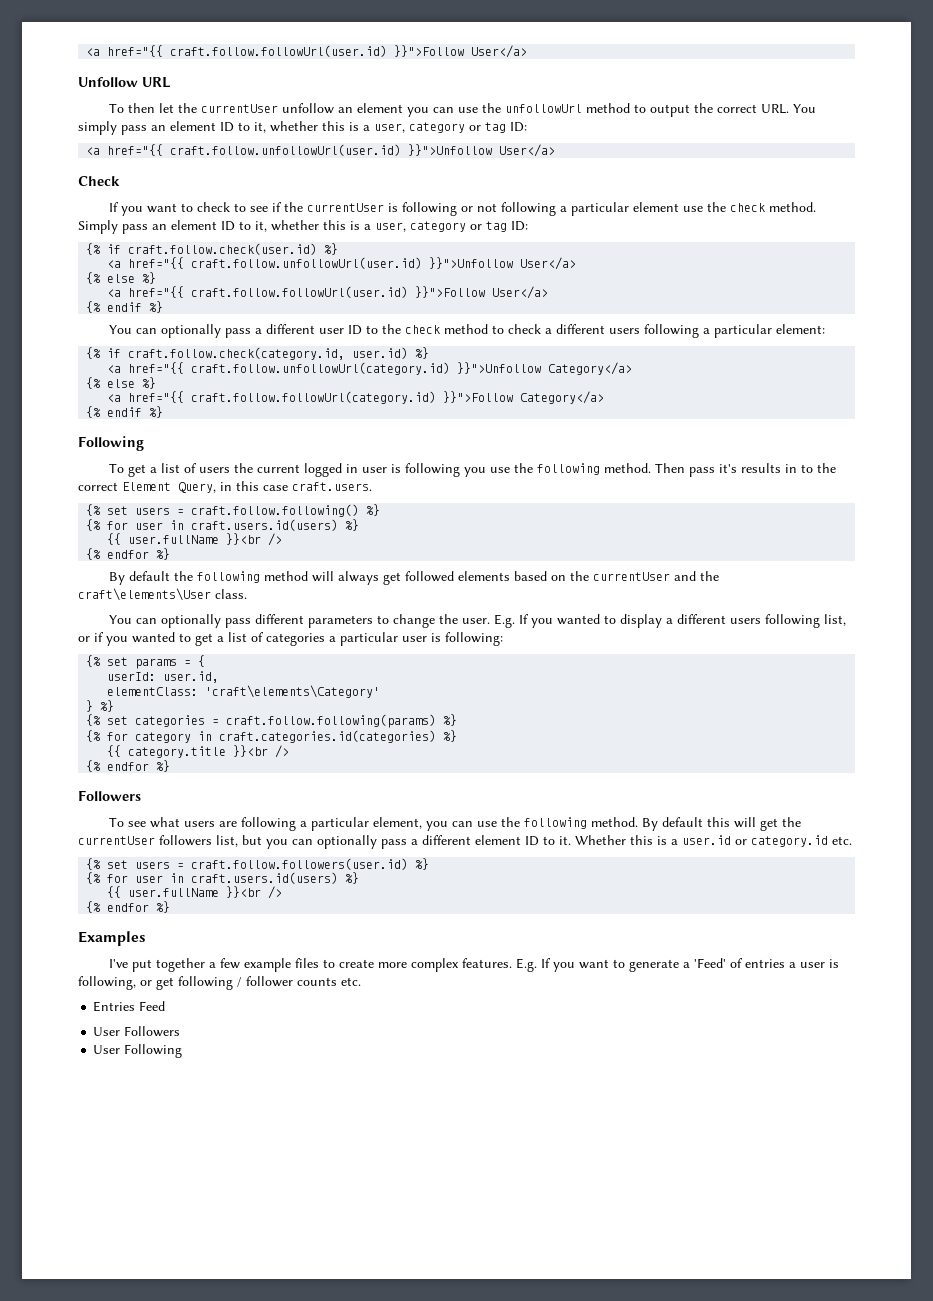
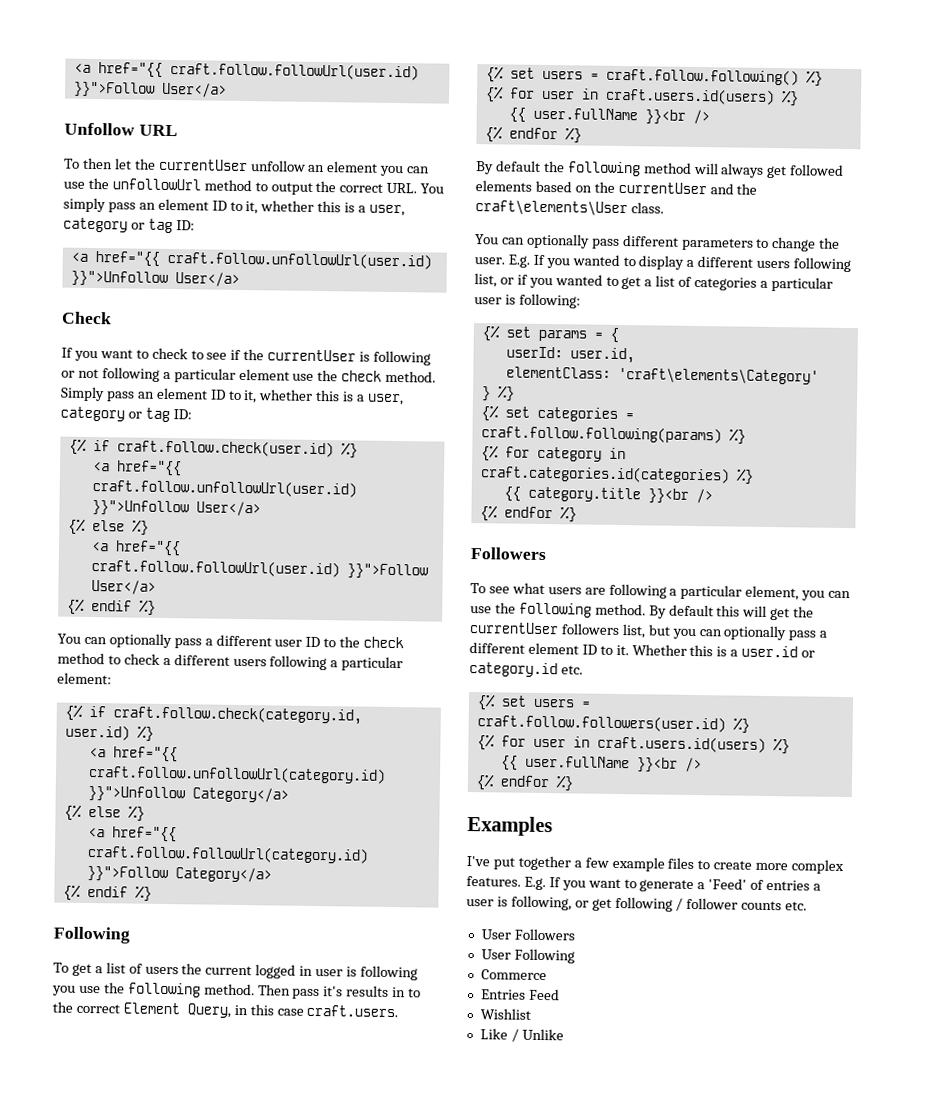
- Entries Feed
+ Commerce
+ Entries Feed
+ Wishlist
+ Like / Unlike

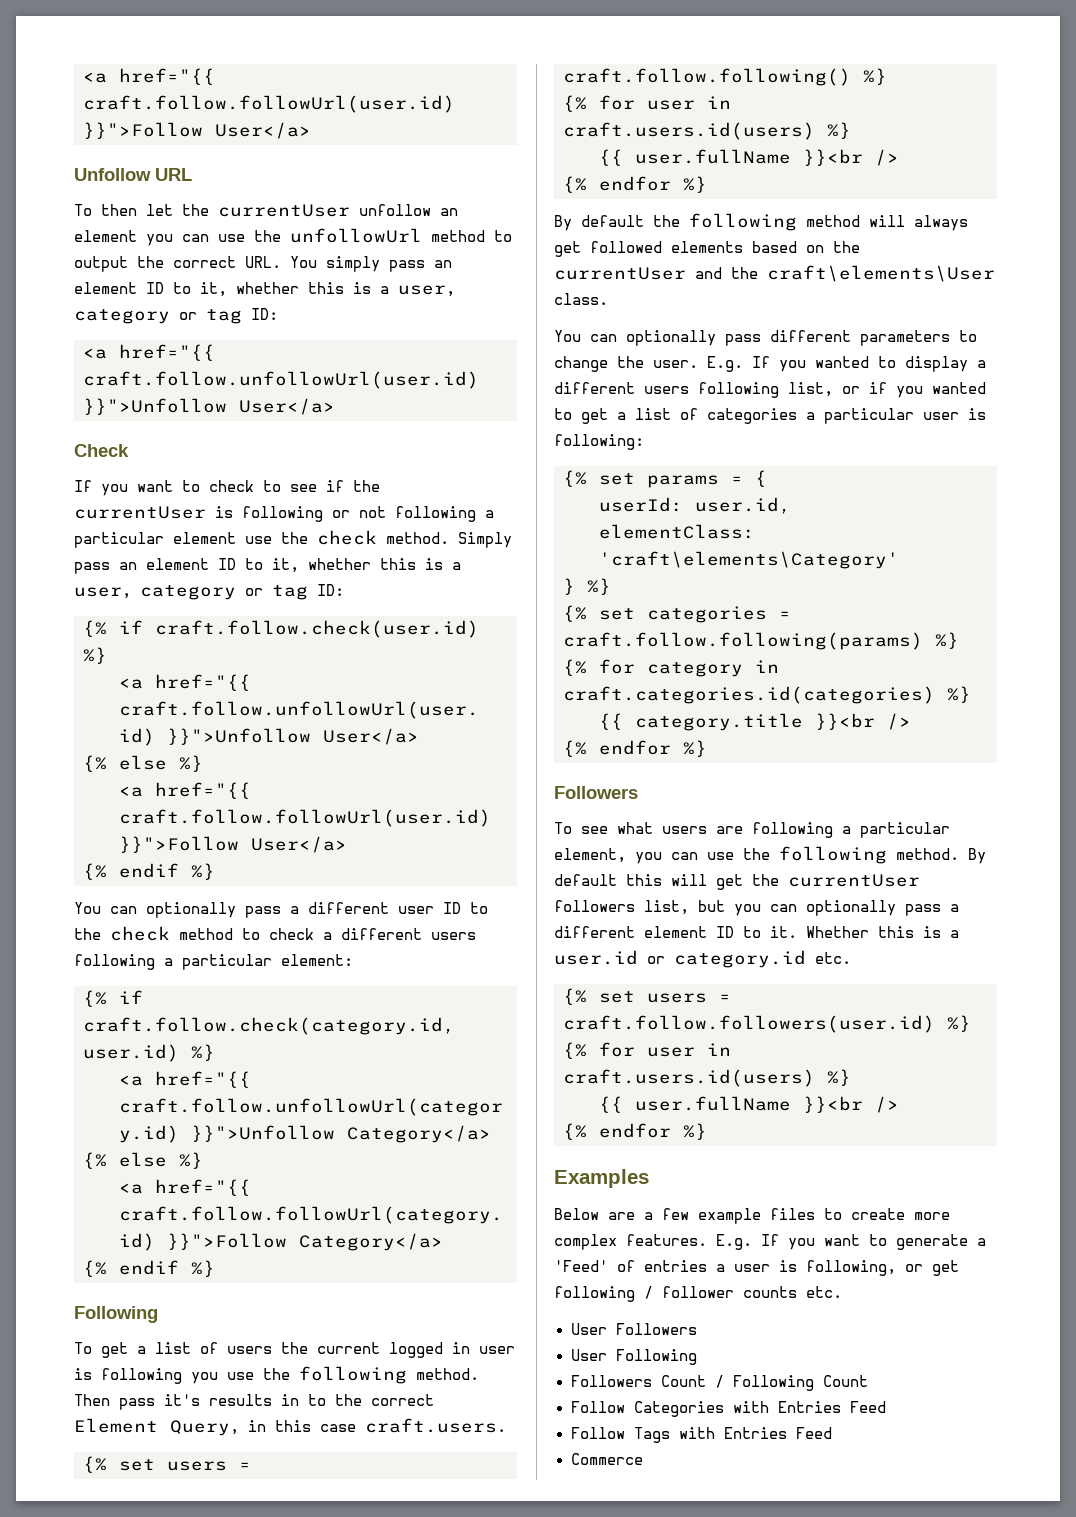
- I've put together a few example files to create more complex features.
+ Below are a few example files to create more complex features.
+ Followers Count / Following Count
+ Follow Categories with Entries Feed
+ Follow Tags with Entries Feed
  Commerce
- Entries Feed
- Wishlist
- Like / Unlike

